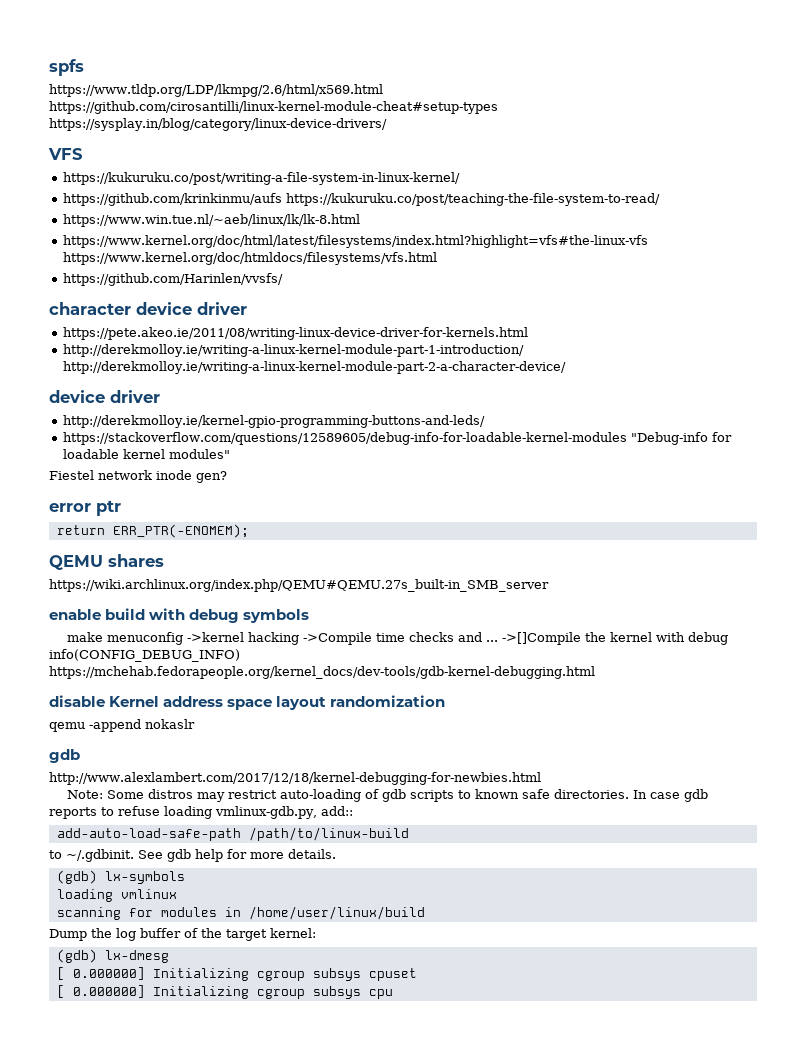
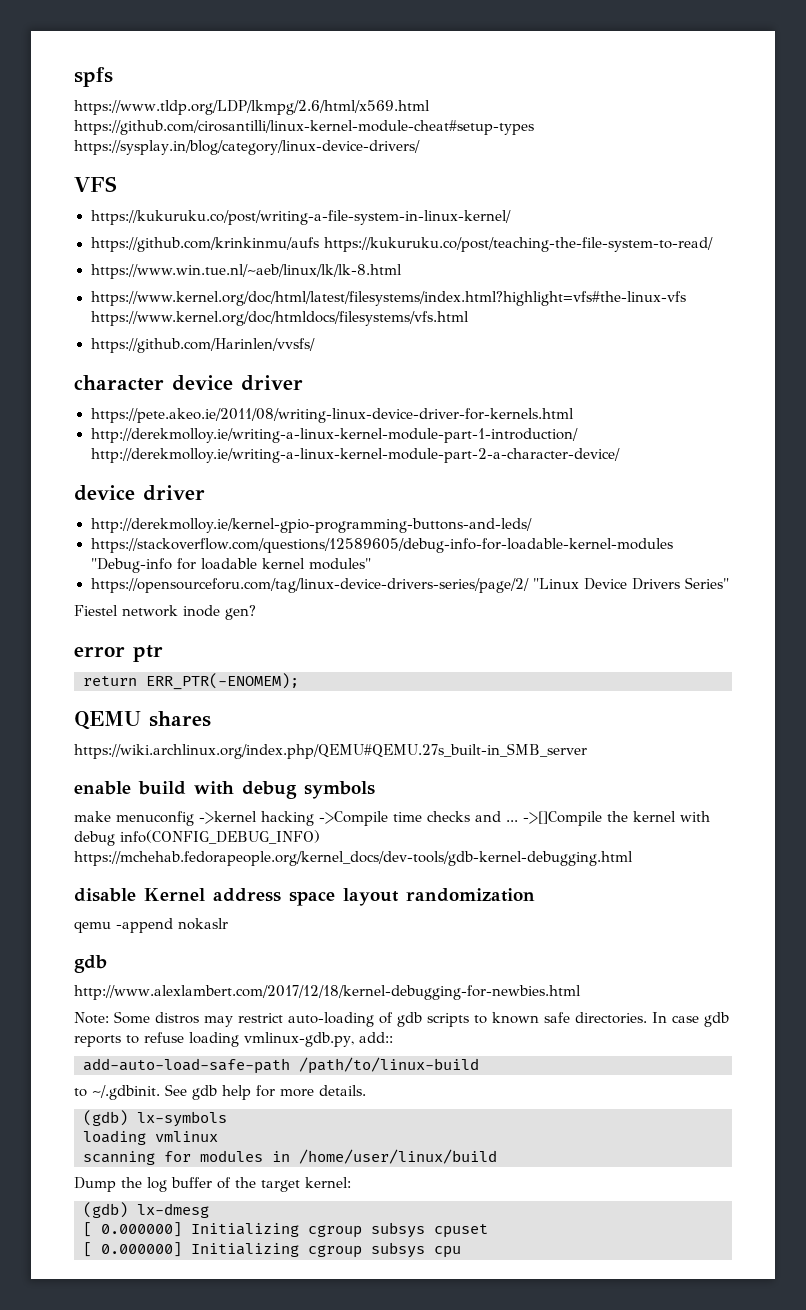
+ https://opensourceforu.com/tag/linux-device-drivers-series/page/2/ "Linux Device Drivers Series"

